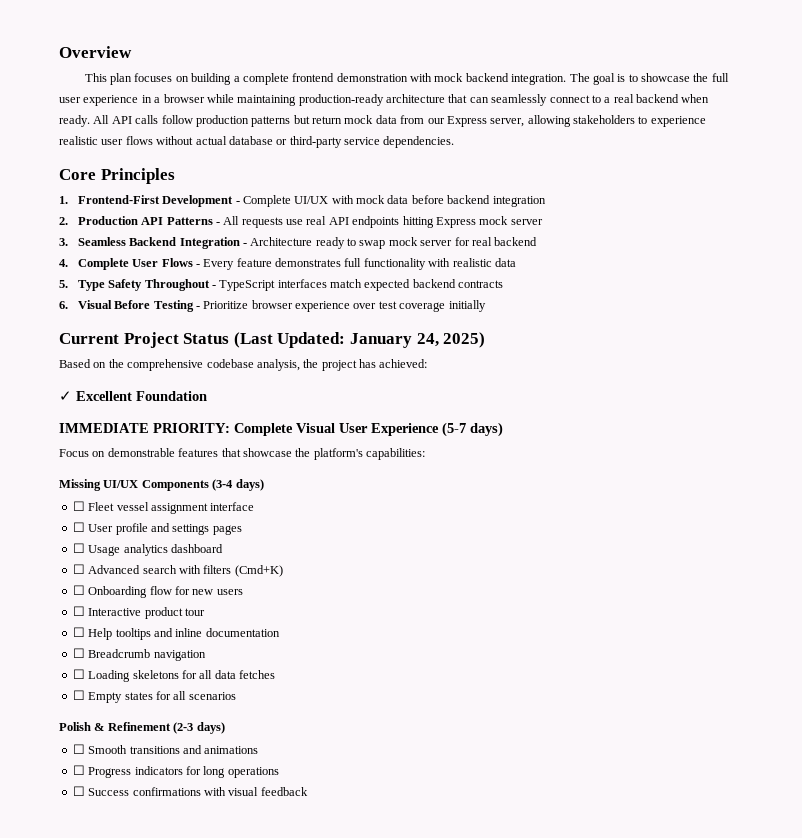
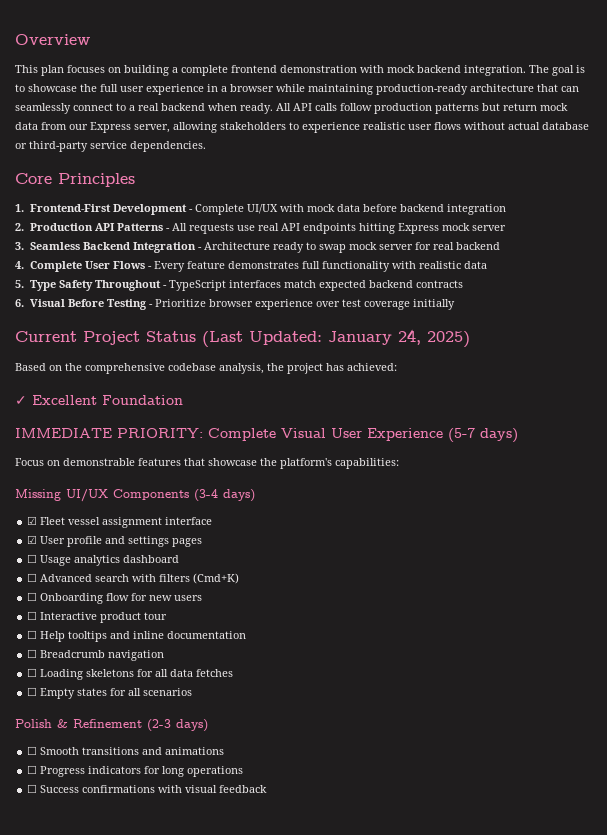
- ☐ Fleet vessel assignment interface
+ ☑ Fleet vessel assignment interface
- ☐ User profile and settings pages
+ ☑ User profile and settings pages

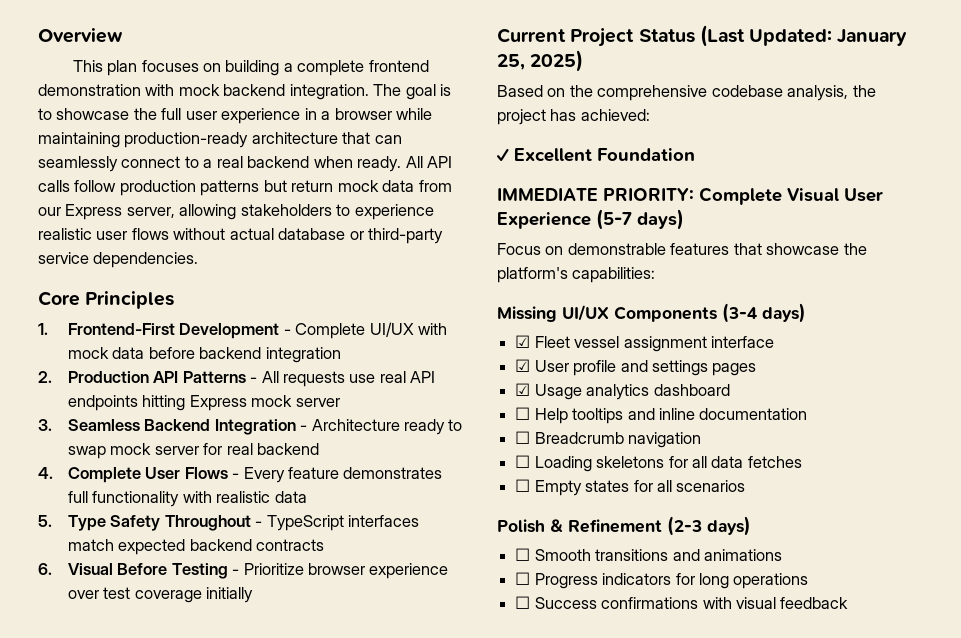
- Current Project Status (Last Updated: January 24, 2025)
+ Current Project Status (Last Updated: January 25, 2025)
- ☐ Usage analytics dashboard
+ ☑ Usage analytics dashboard
- ☐ Advanced search with filters (Cmd+K)
- ☐ Onboarding flow for new users
- ☐ Interactive product tour

